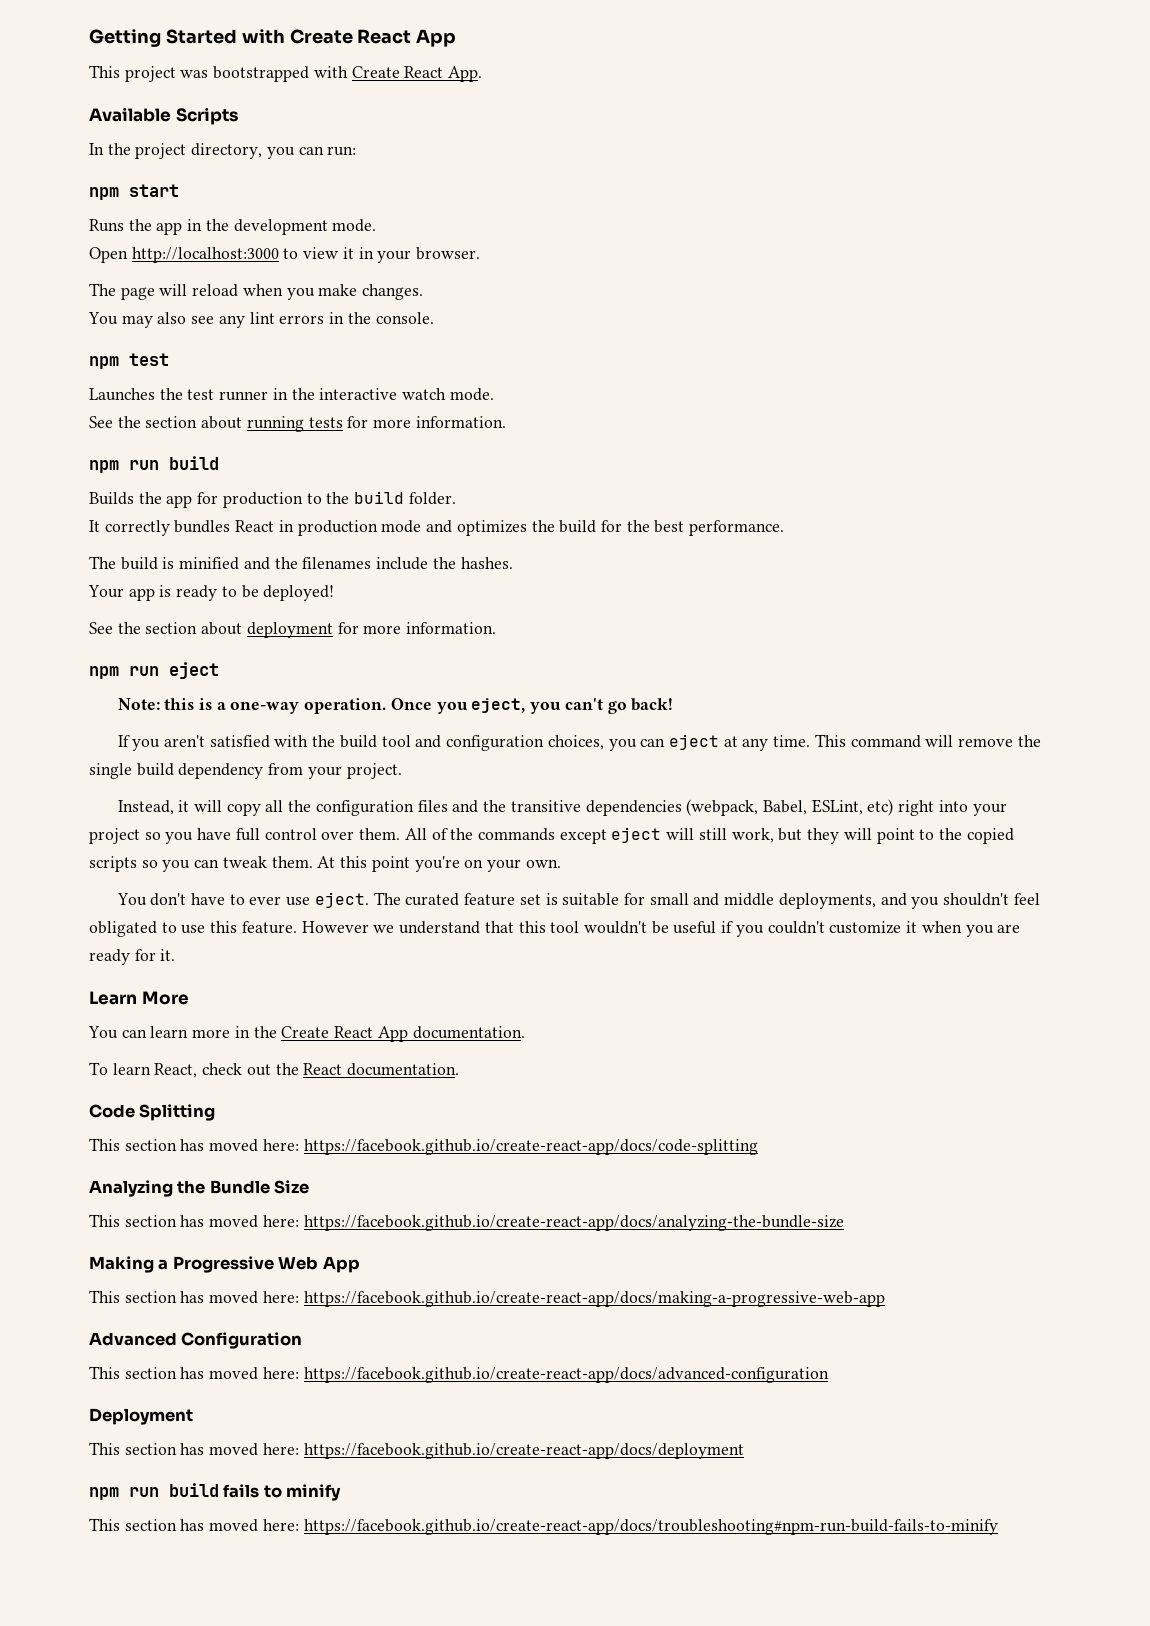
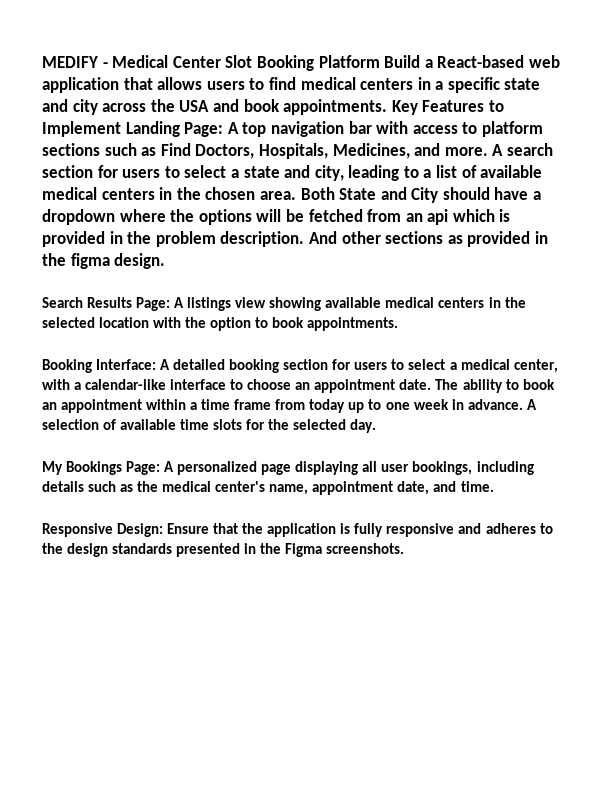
- Getting Started with Create React App
- This project was bootstrapped with Create React App.
- Available Scripts
- In the project directory, you can run:
- npm start
- Runs the app in the development mode.
- Open http://localhost:3000 to view it in your browser.
- The page will reload when you make changes.
- You may also see any lint errors in the console.
- npm test
- Launches the test runner in the interactive watch mode.
- See the section about running tests for more information.
- npm run build
- Builds the app for production to the build folder.
- It correctly bundles React in production mode and optimizes the build for the best performance.
- The build is minified and the filenames include the hashes.
- Your app is ready to be deployed!
- See the section about deployment for more information.
- npm run eject
- Note: this is a one-way operation. Once you eject, you can't go back!
- If you aren't satisfied with the build tool and configuration choices, you can eject at any time. This command will remove the single build dependency from your project.
- Instead, it will copy all the configuration files and the transitive dependencies (webpack, Babel, ESLint, etc) right into your project so you have full control over them. All of the commands except eject will still work, but they will point to the copied scripts so you can tweak them. At this point you're on your own.
- You don't have to ever use eject. The curated feature set is suitable for small and middle deployments, and you shouldn't feel obligated to use this feature. However we understand that this tool wouldn't be useful if you couldn't customize it when you are ready for it.
- Learn More
- You can learn more in the Create React App documentation.
- To learn React, check out the React documentation.
- Code Splitting
- This section has moved here: https://facebook.github.io/create-react-app/docs/code-splitting
- Analyzing the Bundle Size
- This section has moved here: https://facebook.github.io/create-react-app/docs/analyzing-the-bundle-size
- Making a Progressive Web App
- This section has moved here: https://facebook.github.io/create-react-app/docs/making-a-progressive-web-app
- Advanced Configuration
- This section has moved here: https://facebook.github.io/create-react-app/docs/advanced-configuration
- Deployment
- This section has moved here: https://facebook.github.io/create-react-app/docs/deployment
- npm run build fails to minify
- This section has moved here: https://facebook.github.io/create-react-app/docs/troubleshooting#npm-run-build-fails-to-minify
+ MEDIFY - Medical Center Slot Booking Platform Build a React-based web application that allows users to find medical centers in a specific state and city across the USA and book appointments. Key Features to Implement Landing Page: A top navigation bar with access to platform sections such as Find Doctors, Hospitals, Medicines, and more. A search section for users to select a state and city, leading to a list of available medical centers in the chosen area. Both State and City should have a dropdown where the options will be fetched from an api which is provided in the problem description. And other sections as provided in the figma design.
+ Search Results Page: A listings view showing available medical centers in the selected location with the option to book appointments.
+ Booking Interface: A detailed booking section for users to select a medical center, with a calendar-like interface to choose an appointment date. The ability to book an appointment within a time frame from today up to one week in advance. A selection of available time slots for the selected day.
+ My Bookings Page: A personalized page displaying all user bookings, including details such as the medical center's name, appointment date, and time.
+ Responsive Design: Ensure that the application is fully responsive and adheres to the design standards presented in the Figma screenshots.

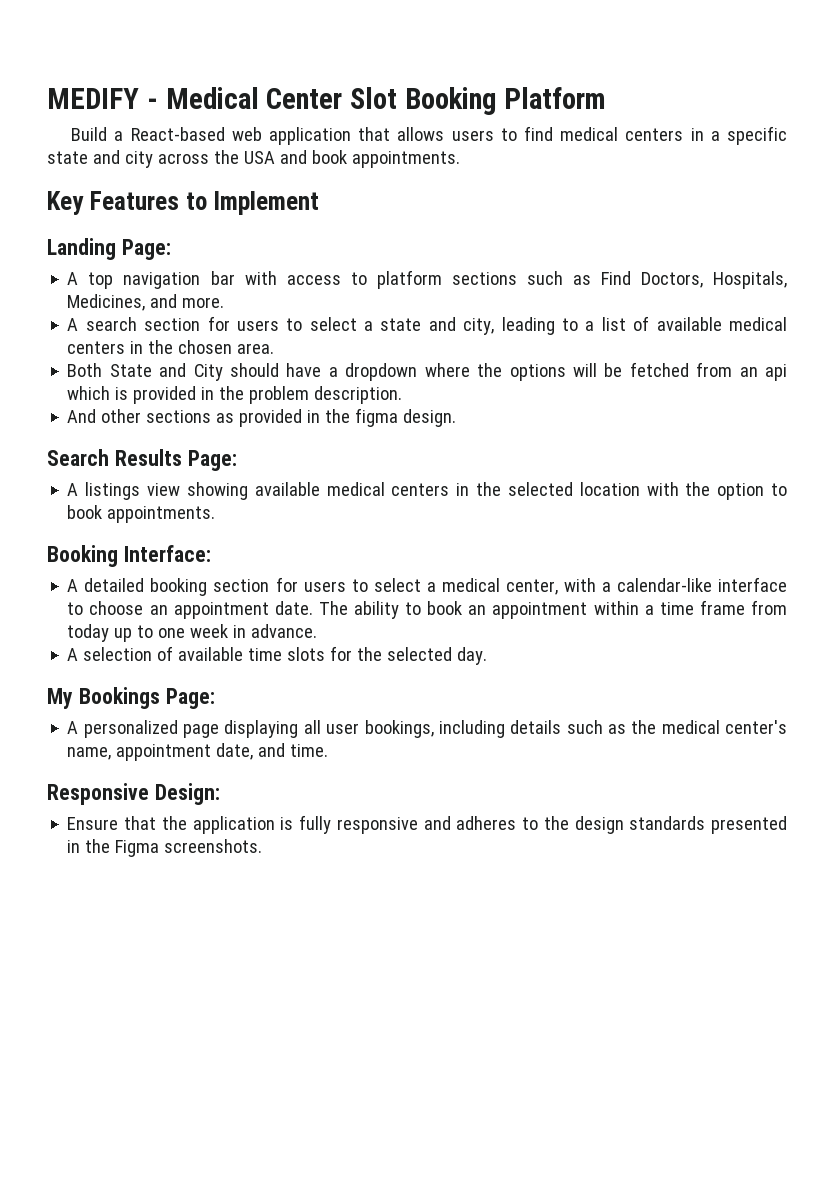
- MEDIFY - Medical Center Slot Booking Platform Build a React-based web application that allows users to find medical centers in a specific state and city across the USA and book appointments. Key Features to Implement Landing Page: A top navigation bar with access to platform sections such as Find Doctors, Hospitals, Medicines, and more. A search section for users to select a state and city, leading to a list of available medical centers in the chosen area. Both State and City should have a dropdown where the options will be fetched from an api which is provided in the problem description. And other sections as provided in the figma design.
+ MEDIFY - Medical Center Slot Booking Platform
+ Build a React-based web application that allows users to find medical centers in a specific state and city across the USA and book appointments.
+ Key Features to Implement
+ Landing Page:
+ A top navigation bar with access to platform sections such as Find Doctors, Hospitals, Medicines, and more.
+ A search section for users to select a state and city, leading to a list of available medical centers in the chosen area.
+ Both State and City should have a dropdown where the options will be fetched from an api which is provided in the problem description.
+ And other sections as provided in the figma design.
- Search Results Page: A listings view showing available medical centers in the selected location with the option to book appointments.
+ Search Results Page:
+ A listings view showing available medical centers in the selected location with the option to book appointments.
- Booking Interface: A detailed booking section for users to select a medical center, with a calendar-like interface to choose an appointment date.
+ Booking Interface:
+ A detailed booking section for users to select a medical center, with a calendar-like interface to choose an appointment date.
- The ability to book an appointment within a time frame from today up to one week in advance. A selection of available time slots for the selected day.
+ The ability to book an appointment within a time frame from today up to one week in advance.
+ A selection of available time slots for the selected day.
- My Bookings Page: A personalized page displaying all user bookings, including details such as the medical center's name, appointment date, and time.
+ My Bookings Page:
+ A personalized page displaying all user bookings, including details such as the medical center's name, appointment date, and time.
- Responsive Design: Ensure that the application is fully responsive and adheres to the design standards presented in the Figma screenshots.
+ Responsive Design:
+ Ensure that the application is fully responsive and adheres to the design standards presented in the Figma screenshots.

